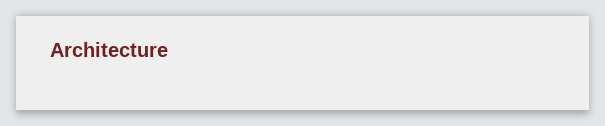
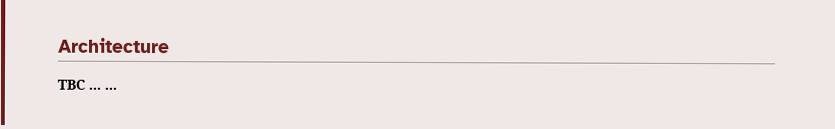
+ TBC ... ...

